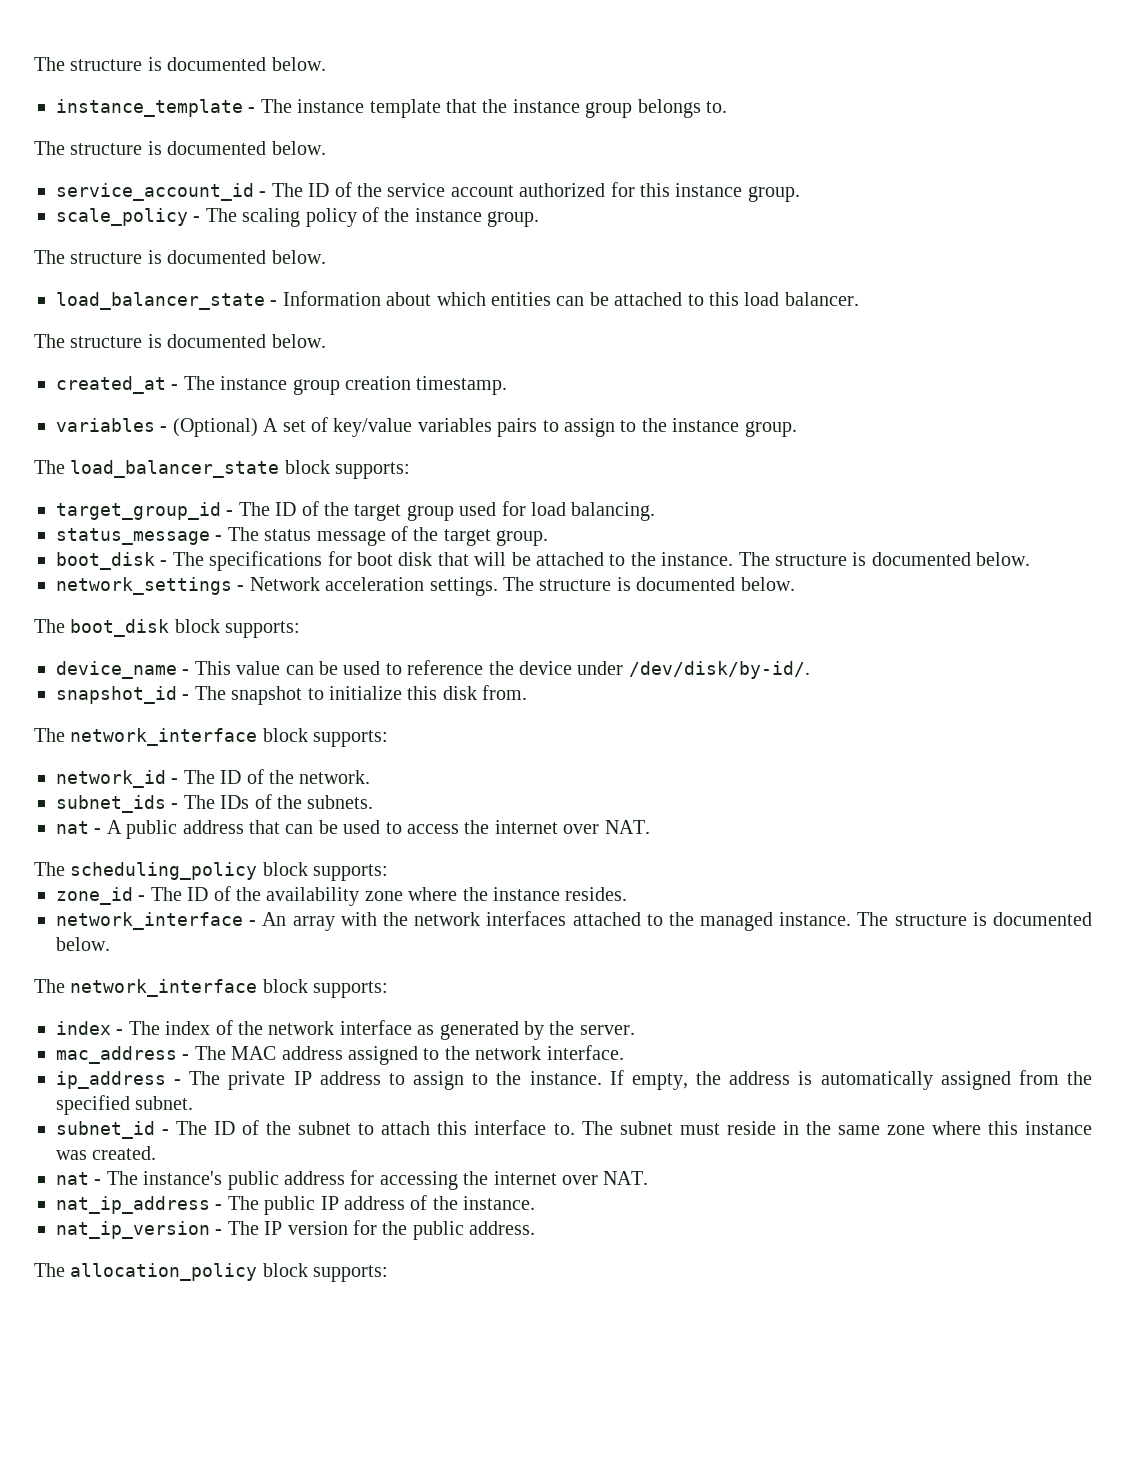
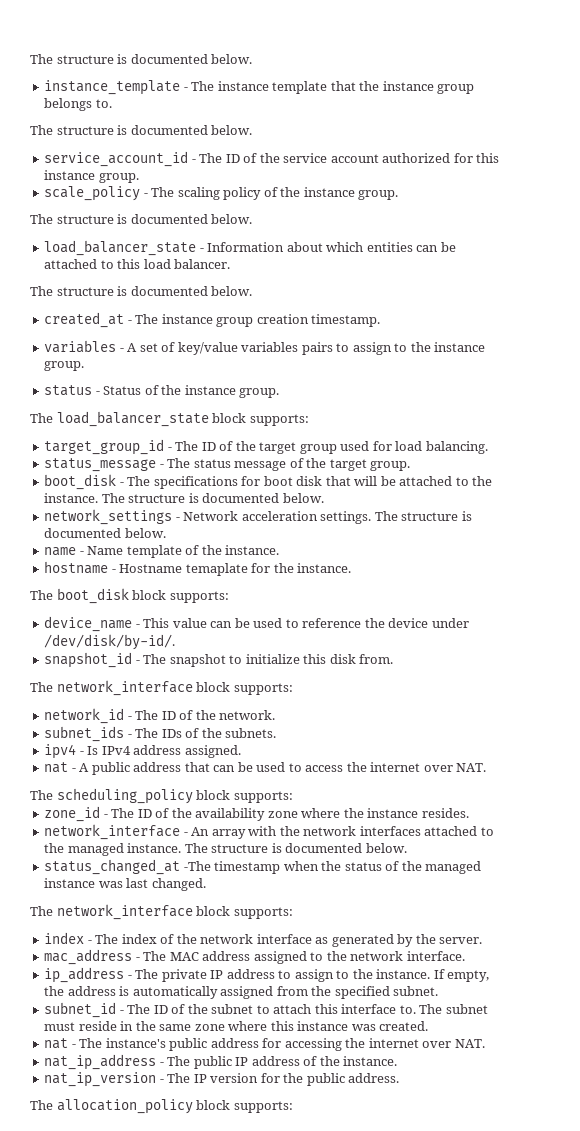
- variables - (Optional) A set of key/value variables pairs to assign to the instance group.
+ variables - A set of key/value variables pairs to assign to the instance group.
+ status - Status of the instance group.
+ name - Name template of the instance.
+ hostname - Hostname temaplate for the instance.
+ ipv4 - Is IPv4 address assigned.
+ status_changed_at -The timestamp when the status of the managed instance was last changed.

